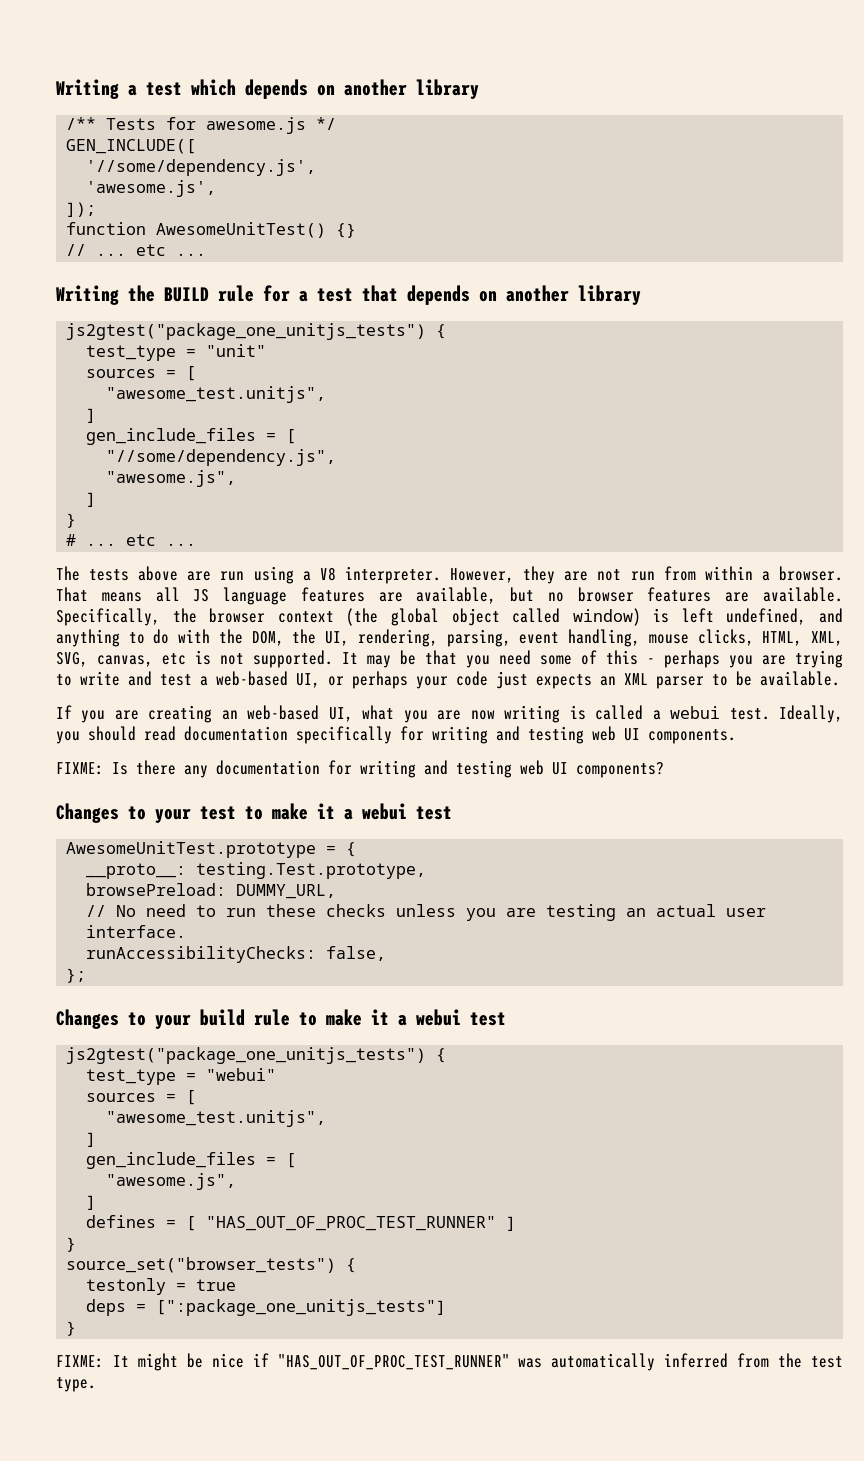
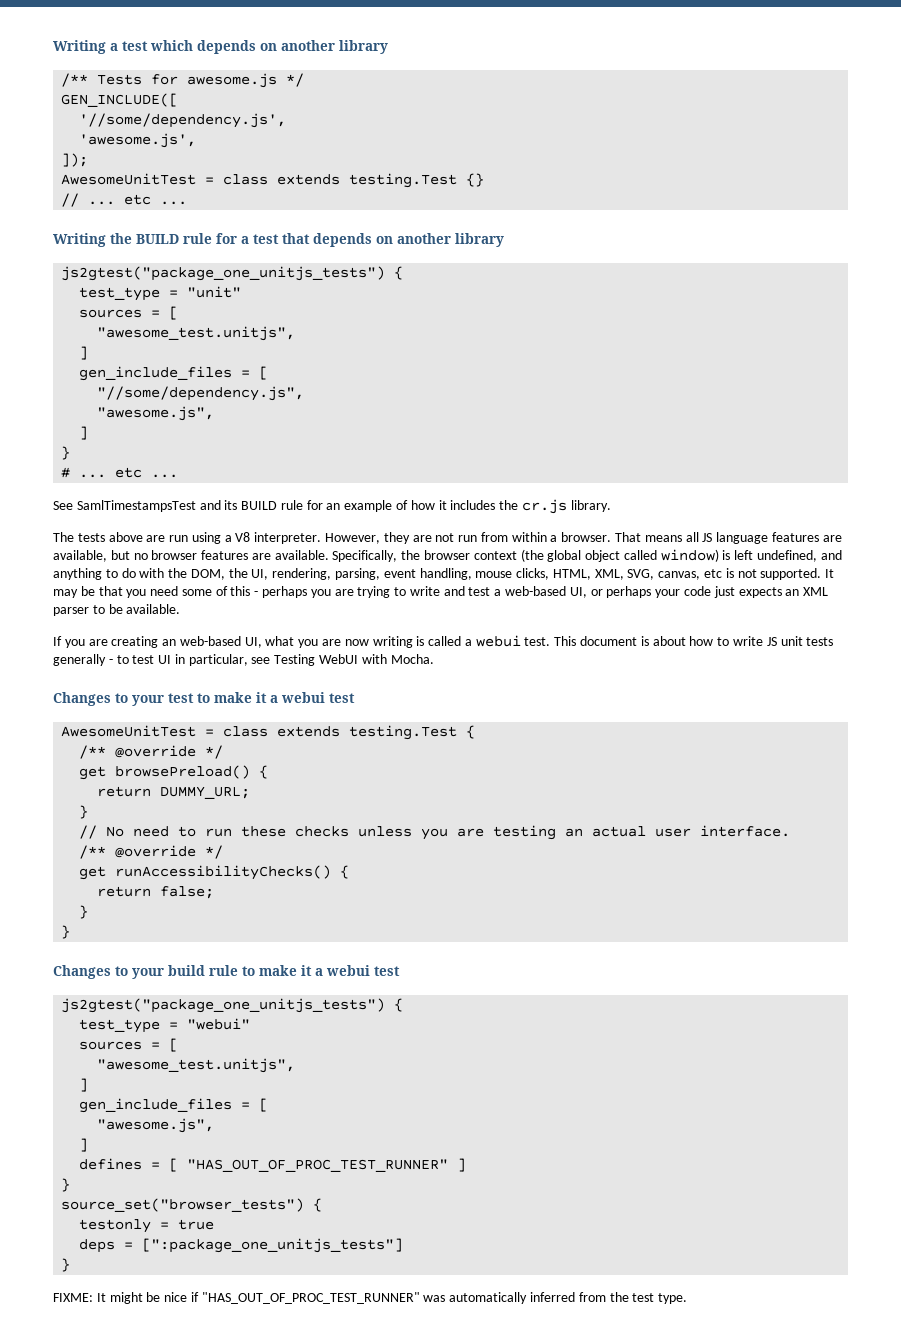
- function AwesomeUnitTest() {}
+ AwesomeUnitTest = class extends testing.Test {}
+ See SamlTimestampsTest and its BUILD rule for an example of how it includes the cr.js library.
- Ideally, you should read documentation specifically for writing and testing web UI components.
- FIXME: Is there any documentation for writing and testing web UI components?
+ This document is about how to write JS unit tests generally - to test UI in particular, see Testing WebUI with Mocha.
- AwesomeUnitTest.prototype = {
- __proto__: testing.Test.prototype,
- browsePreload: DUMMY_URL,
+ AwesomeUnitTest = class extends testing.Test {
+ /** @override */
+ get browsePreload() {
+ return DUMMY_URL;
+ }
  // No need to run these checks unless you are testing an actual user interface.
- runAccessibilityChecks: false,
- };
+ /** @override */
+ get runAccessibilityChecks() {
+ return false;
+ }
+ }

